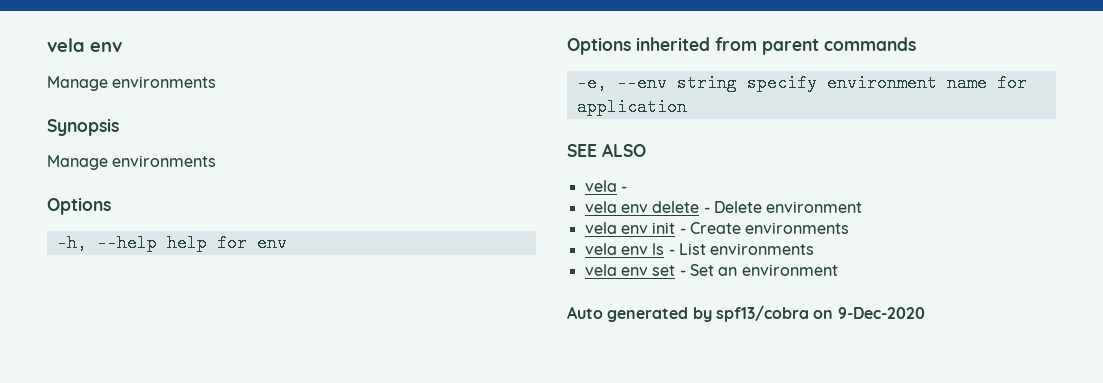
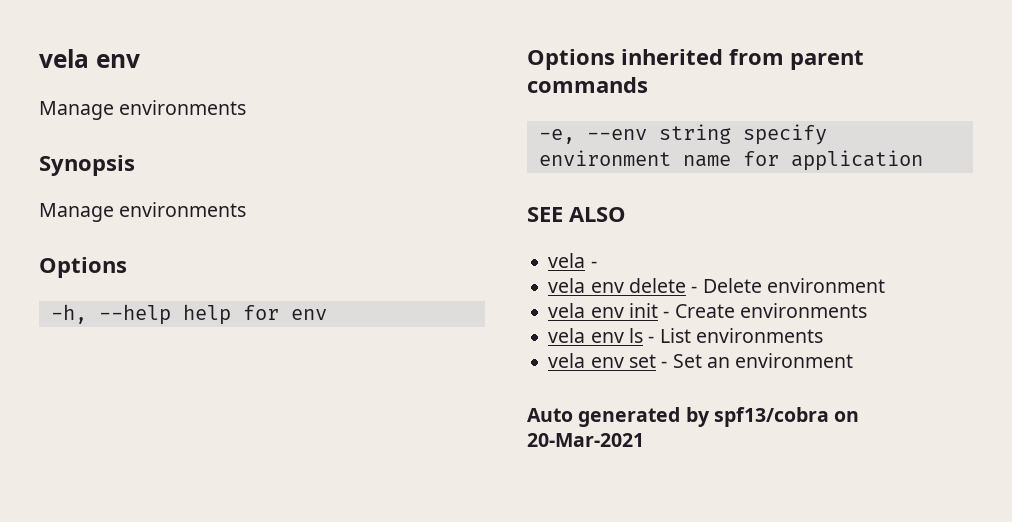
- Auto generated by spf13/cobra on 9-Dec-2020
+ Auto generated by spf13/cobra on 20-Mar-2021

